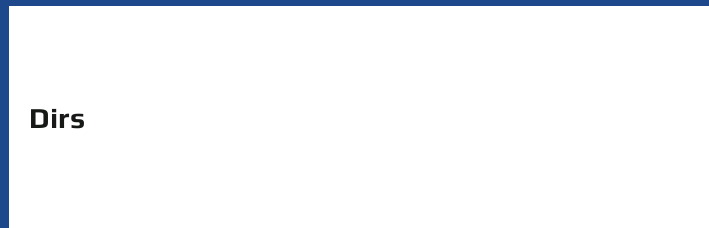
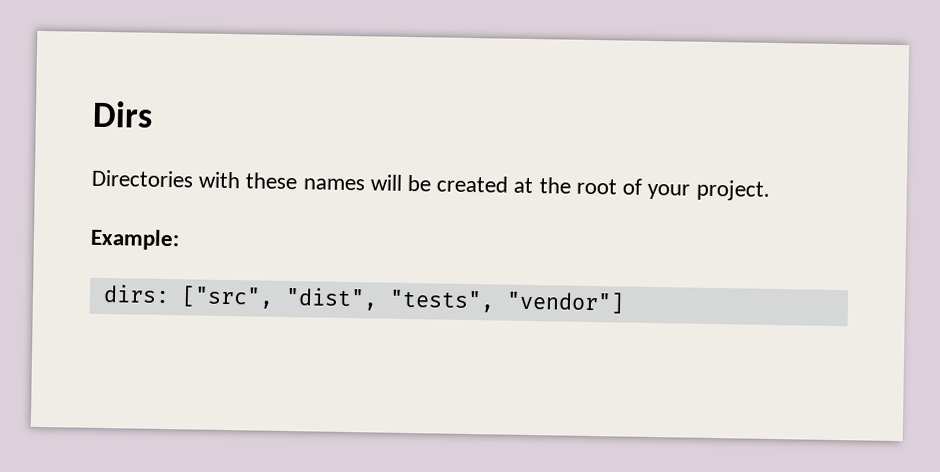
+ Directories with these names will be created at the root of your project.
+ Example:
+ dirs: ["src", "dist", "tests", "vendor"]

